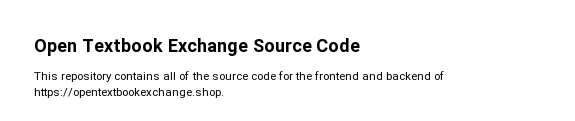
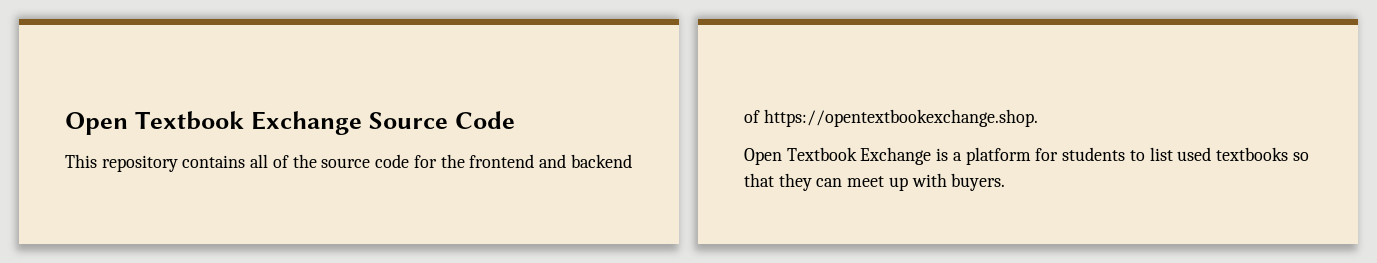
+ Open Textbook Exchange is a platform for students to list used textbooks so that they can meet up with buyers.

